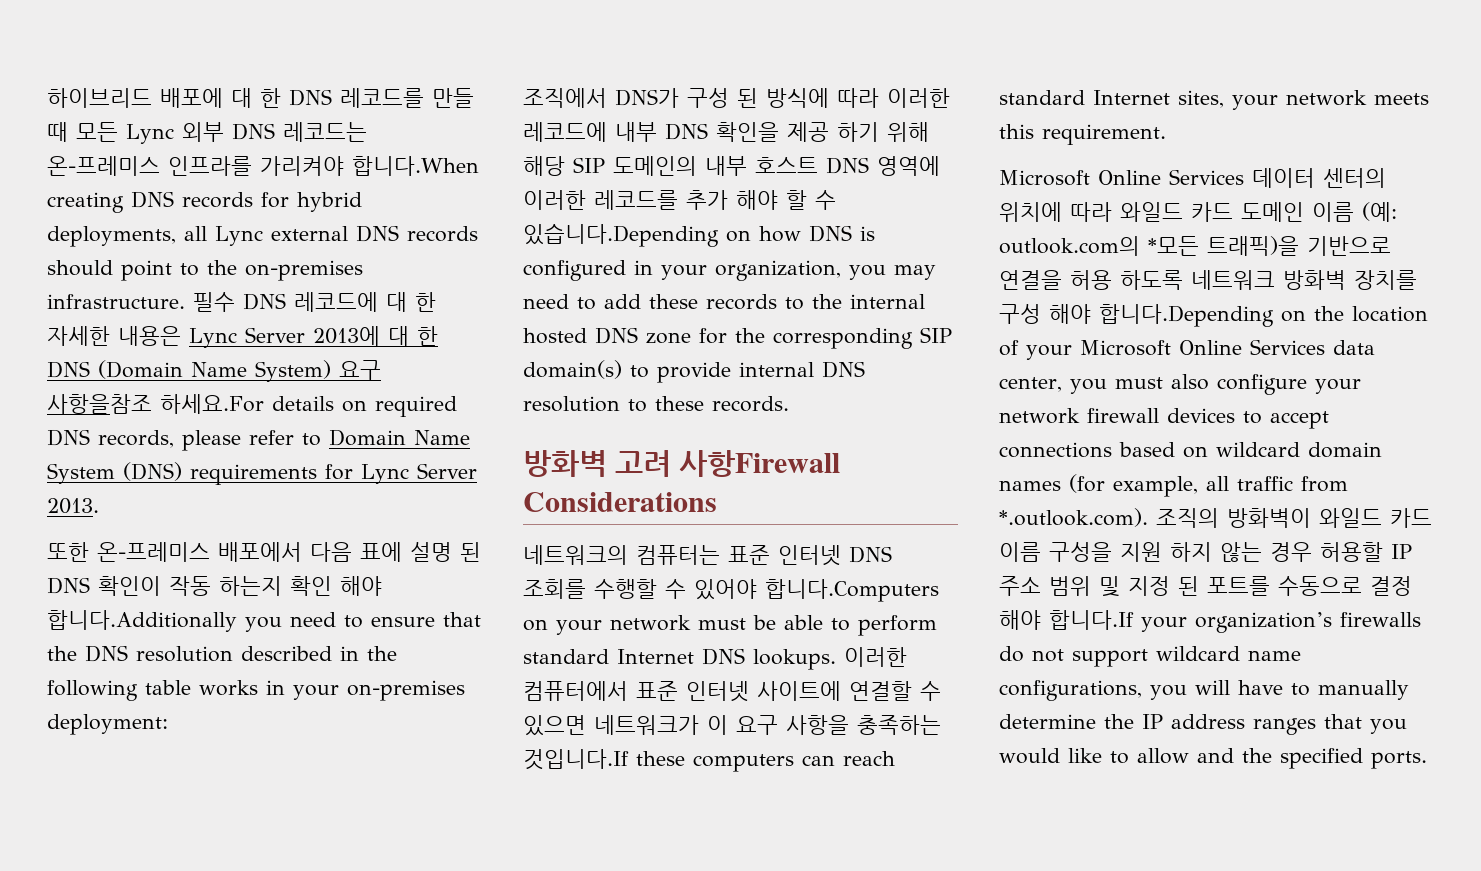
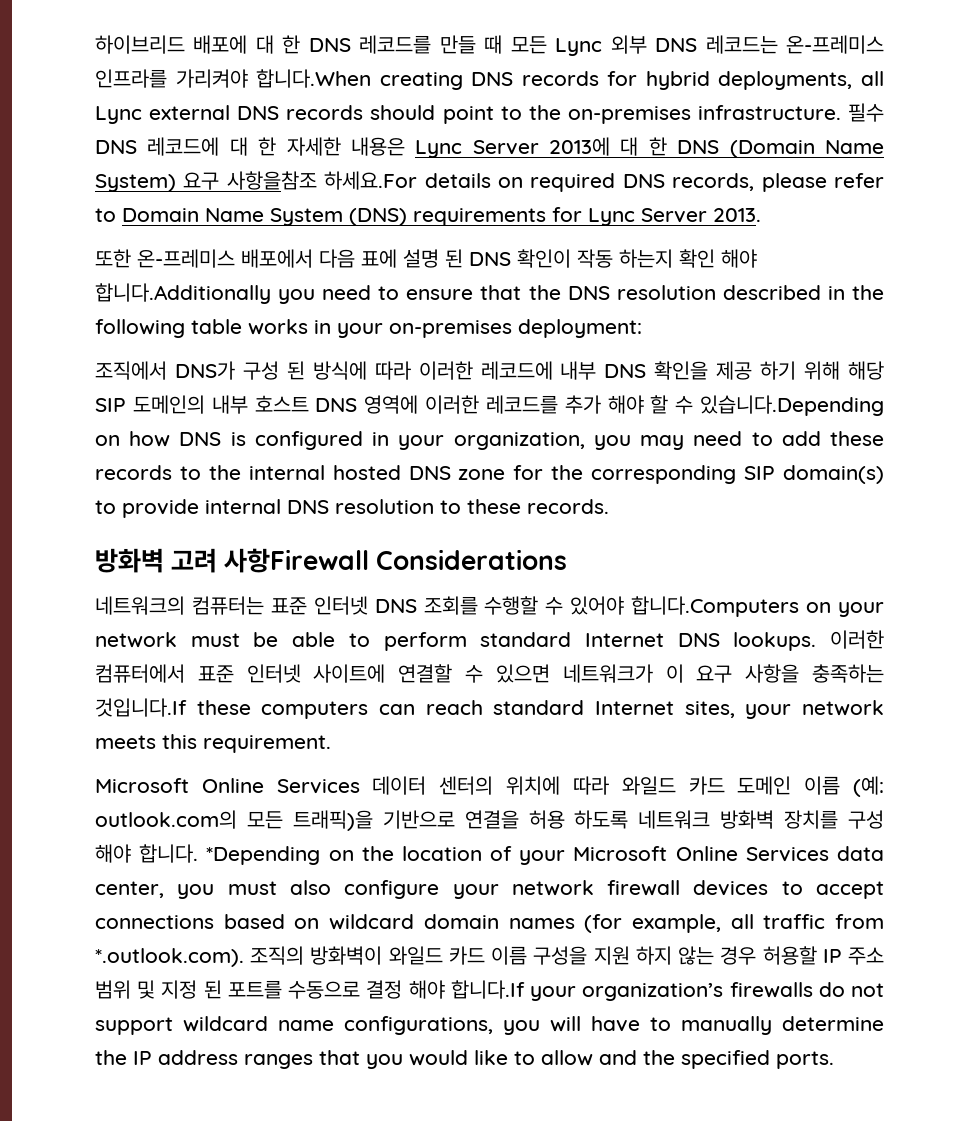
- outlook.com의 *모든 트래픽)을 기반으로 연결을 허용 하도록 네트워크 방화벽 장치를 구성 해야 합니다.Depending on the location of your Microsoft Online Services data center, you must also configure your network firewall devices to accept connections based on wildcard domain names (for example, all traffic from *.outlook.com). 조직의 방화벽이 와일드 카드 이름 구성을 지원 하지 않는 경우 허용할 IP 주소 범위 및 지정 된 포트를 수동으로 결정 해야 합니다.If your organization’s firewalls do not support wildcard name configurations, you will have to manually determine the IP address ranges that you would like to allow and the specified ports.
+ outlook.com의 모든 트래픽)을 기반으로 연결을 허용 하도록 네트워크 방화벽 장치를 구성 해야 합니다. *Depending on the location of your Microsoft Online Services data center, you must also configure your network firewall devices to accept connections based on wildcard domain names (for example, all traffic from *.outlook.com). 조직의 방화벽이 와일드 카드 이름 구성을 지원 하지 않는 경우 허용할 IP 주소 범위 및 지정 된 포트를 수동으로 결정 해야 합니다.If your organization’s firewalls do not support wildcard name configurations, you will have to manually determine the IP address ranges that you would like to allow and the specified ports.

